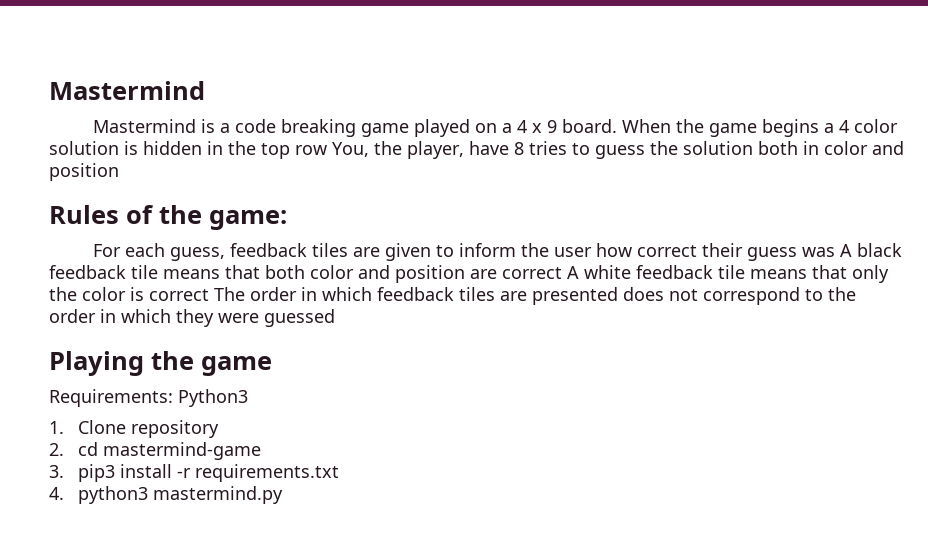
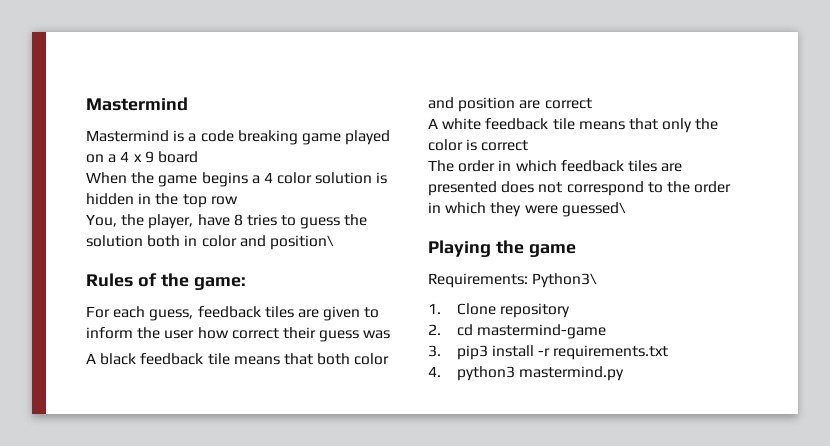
- Mastermind is a code breaking game played on a 4 x 9 board. When the game begins a 4 color solution is hidden in the top row You, the player, have 8 tries to guess the solution both in color and position
+ Mastermind is a code breaking game played on a 4 x 9 board
+ When the game begins a 4 color solution is hidden in the top row
+ You, the player, have 8 tries to guess the solution both in color and position\
- For each guess, feedback tiles are given to inform the user how correct their guess was A black feedback tile means that both color and position are correct A white feedback tile means that only the color is correct The order in which feedback tiles are presented does not correspond to the order in which they were guessed
+ For each guess, feedback tiles are given to inform the user how correct their guess was
+ A black feedback tile means that both color and position are correct
+ A white feedback tile means that only the color is correct
+ The order in which feedback tiles are presented does not correspond to the order in which they were guessed\
- Requirements: Python3
+ Requirements: Python3\

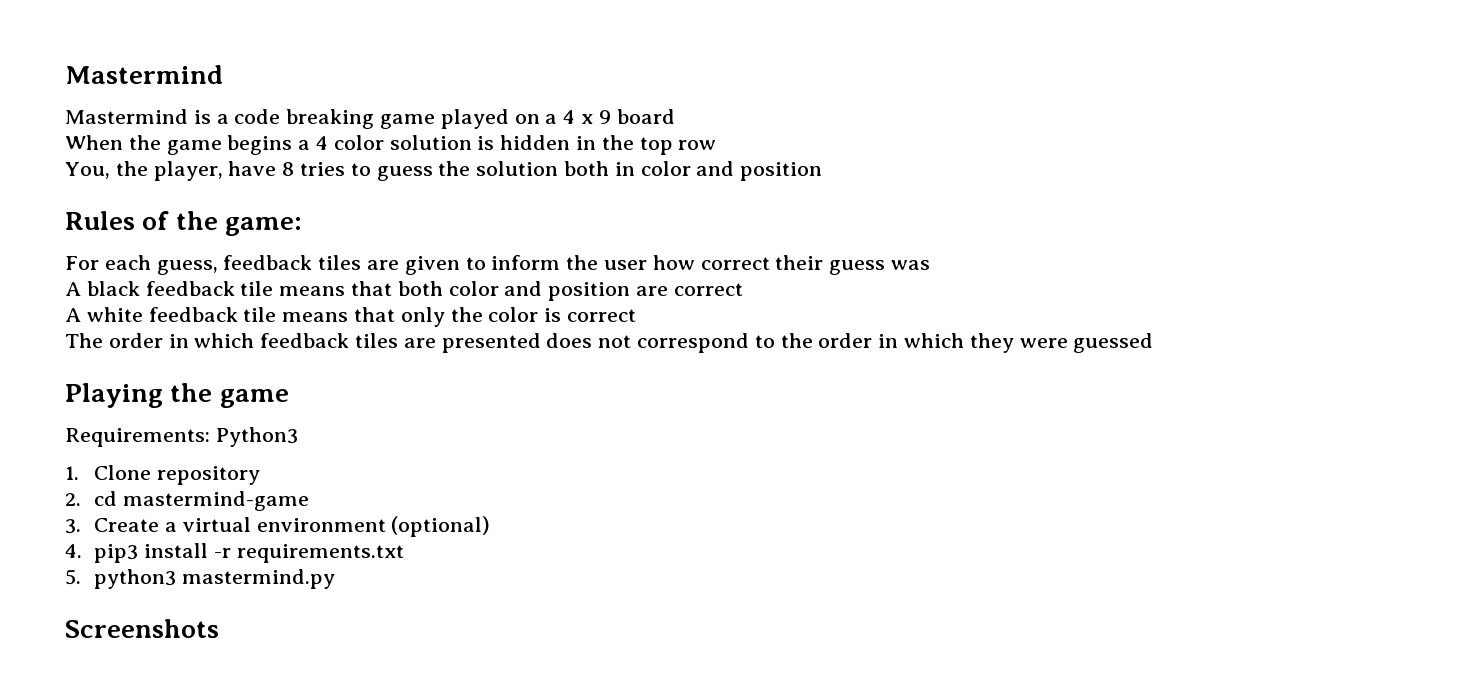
- You, the player, have 8 tries to guess the solution both in color and position\
+ You, the player, have 8 tries to guess the solution both in color and position
- The order in which feedback tiles are presented does not correspond to the order in which they were guessed\
+ The order in which feedback tiles are presented does not correspond to the order in which they were guessed
- Requirements: Python3\
+ Requirements: Python3
- 3. pip3 install -r requirements.txt
+ 3. Create a virtual environment (optional)
+ 4. pip3 install -r requirements.txt
- 4. python3 mastermind.py
+ 5. python3 mastermind.py
+ Screenshots

